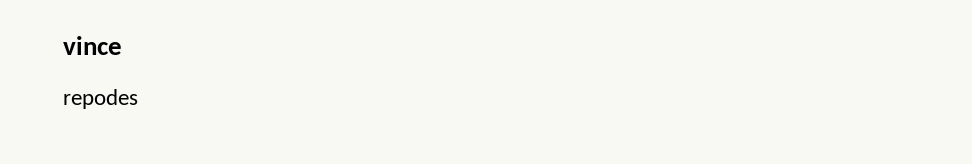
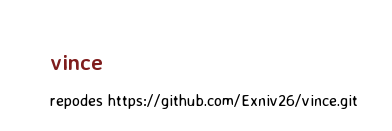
- repodes
+ repodes https://github.com/Exniv26/vince.git

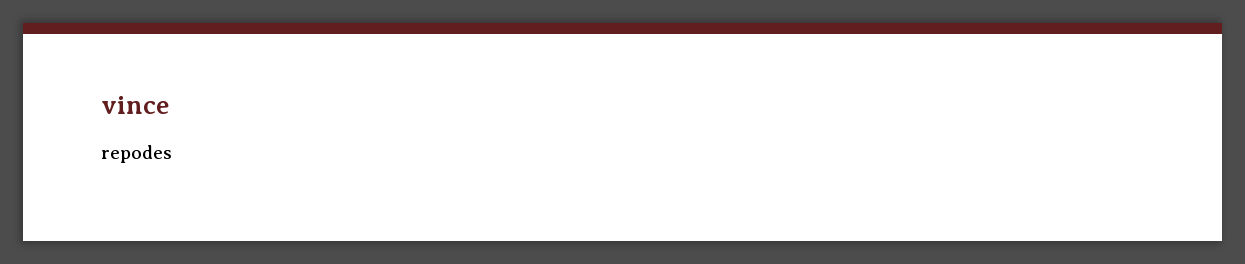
- repodes https://github.com/Exniv26/vince.git
+ repodes

